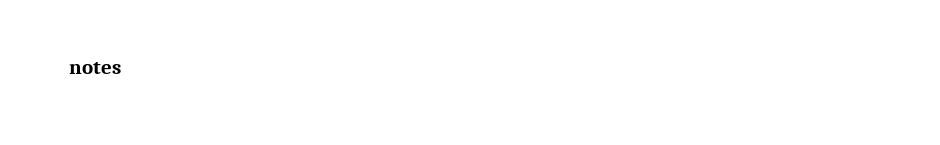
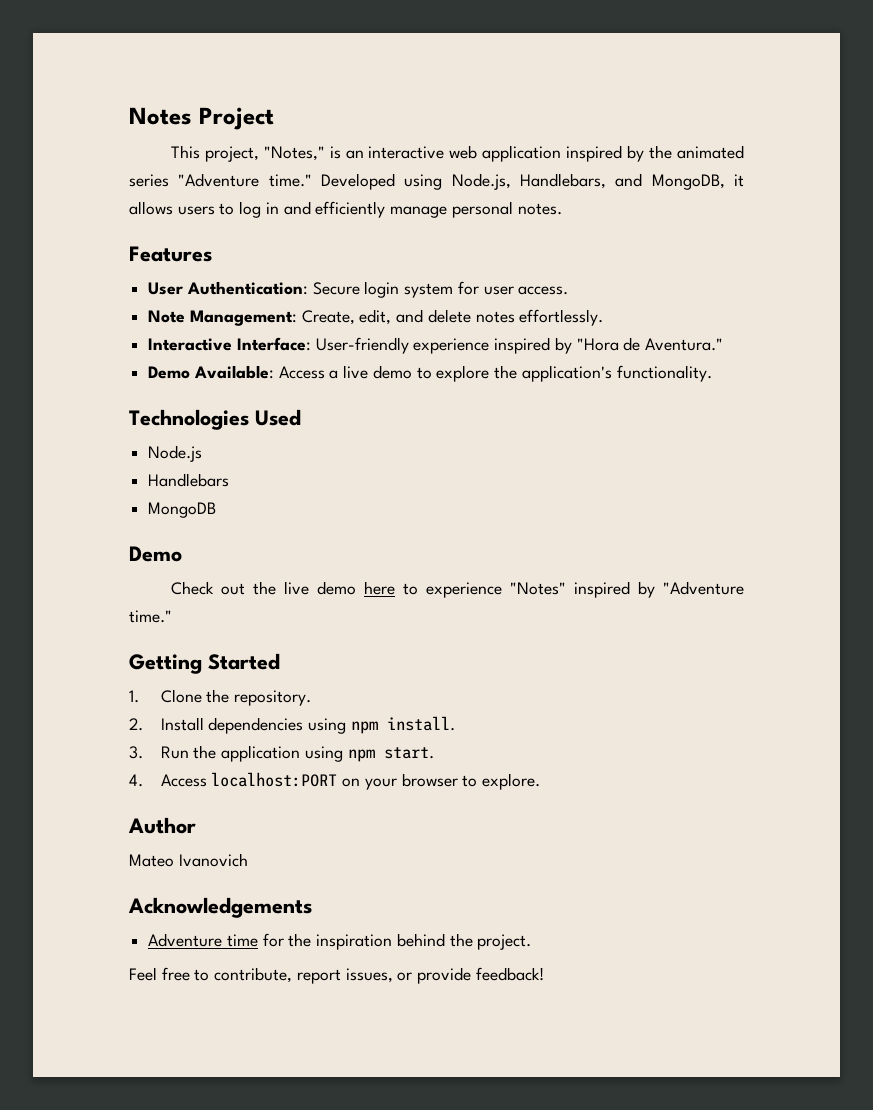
- notes
+ Notes Project
+ This project, "Notes," is an interactive web application inspired by the animated series "Adventure time." Developed using Node.js, Handlebars, and MongoDB, it allows users to log in and efficiently manage personal notes.
+ Features
+ User Authentication: Secure login system for user access.
+ Note Management: Create, edit, and delete notes effortlessly.
+ Interactive Interface: User-friendly experience inspired by "Hora de Aventura."
+ Demo Available: Access a live demo to explore the application's functionality.
+ Technologies Used
+ Node.js
+ Handlebars
+ MongoDB
+ Demo
+ Check out the live demo here to experience "Notes" inspired by "Adventure time."
+ Getting Started
+ 1. Clone the repository.
+ 2. Install dependencies using npm install.
+ 3. Run the application using npm start.
+ 4. Access localhost:PORT on your browser to explore.
+ Author
+ Mateo Ivanovich
+ Acknowledgements
+ Adventure time for the inspiration behind the project.
+ Feel free to contribute, report issues, or provide feedback!

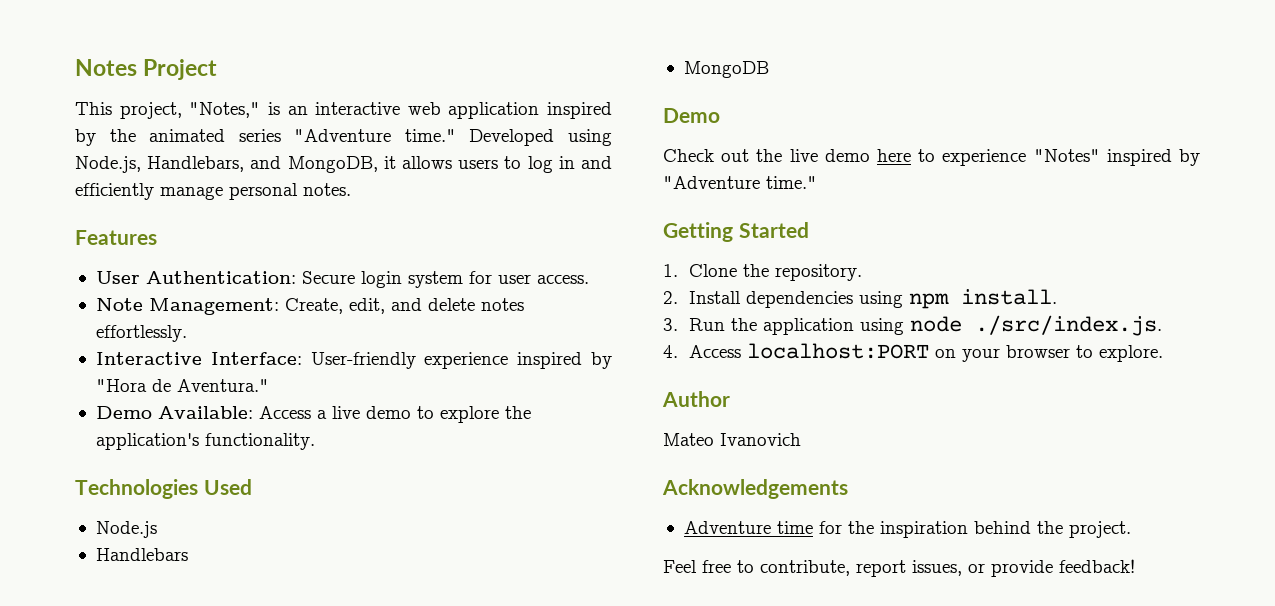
- 3. Run the application using npm start.
+ 3. Run the application using node ./src/index.js.

